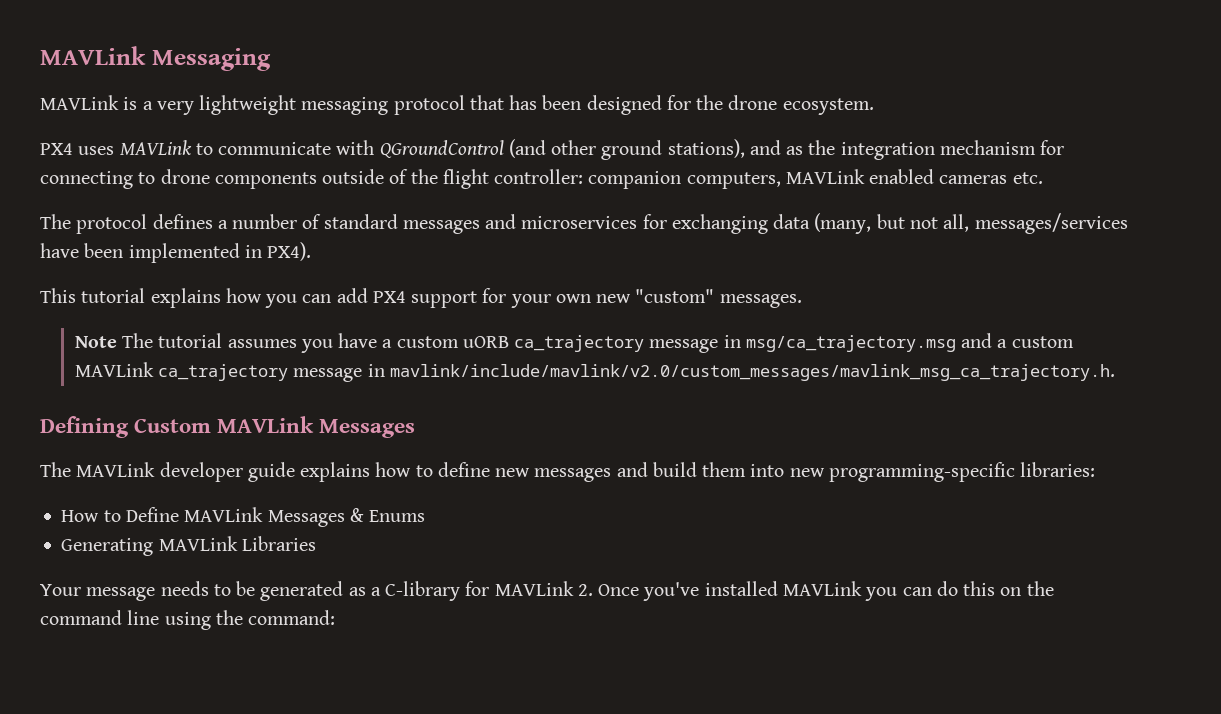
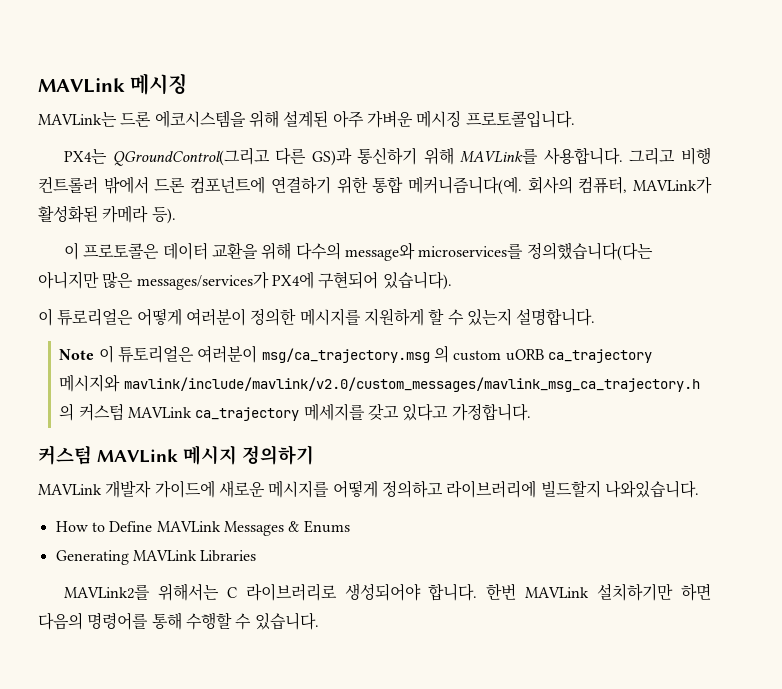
- MAVLink Messaging
- MAVLink is a very lightweight messaging protocol that has been designed for the drone ecosystem.
- PX4 uses MAVLink to communicate with QGroundControl (and other ground stations), and as the integration mechanism for connecting to drone components outside of the flight controller: companion computers, MAVLink enabled cameras etc.
- The protocol defines a number of standard messages and microservices for exchanging data (many, but not all, messages/services have been implemented in PX4).
- This tutorial explains how you can add PX4 support for your own new "custom" messages.
- Note The tutorial assumes you have a custom uORB ca_trajectory message in msg/ca_trajectory.msg and a custom MAVLink ca_trajectory message in mavlink/include/mavlink/v2.0/custom_messages/mavlink_msg_ca_trajectory.h.
- Defining Custom MAVLink Messages
- The MAVLink developer guide explains how to define new messages and build them into new programming-specific libraries:
+ MAVLink 메시징
+ MAVLink는 드론 에코시스템을 위해 설계된 아주 가벼운 메시징 프로토콜입니다.
+ PX4는 QGroundControl(그리고 다른 GS)과 통신하기 위해 MAVLink를 사용합니다. 그리고 비행 컨트롤러 밖에서 드론 컴포넌트에 연결하기 위한 통합 메커니즘니다(예. 회사의 컴퓨터, MAVLink가 활성화된 카메라 등).
+ 이 프로토콜은 데이터 교환을 위해 다수의 message와 microservices를 정의했습니다(다는 아니지만 많은 messages/services가 PX4에 구현되어 있습니다).
+ 이 튜로리얼은 어떻게 여러분이 정의한 메시지를 지원하게 할 수 있는지 설명합니다.
+ Note 이 튜토리얼은 여러분이 msg/ca_trajectory.msg 의 custom uORB ca_trajectory 메시지와 mavlink/include/mavlink/v2.0/custom_messages/mavlink_msg_ca_trajectory.h 의 커스텀 MAVLink ca_trajectory 메세지를 갖고 있다고 가정합니다.
+ 커스텀 MAVLink 메시지 정의하기
+ MAVLink 개발자 가이드에 새로운 메시지를 어떻게 정의하고 라이브러리에 빌드할지 나와있습니다.
- Your message needs to be generated as a C-library for MAVLink 2. Once you've installed MAVLink you can do this on the command line using the command:
+ MAVLink2를 위해서는 C 라이브러리로 생성되어야 합니다. 한번 MAVLink 설치하기만 하면 다음의 명령어를 통해 수행할 수 있습니다.

